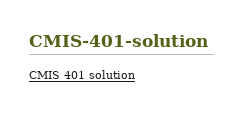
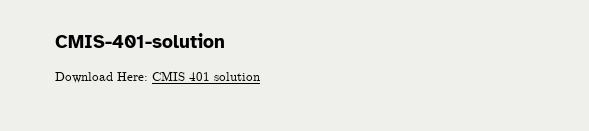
- CMIS 401 solution
+ Download Here: CMIS 401 solution

